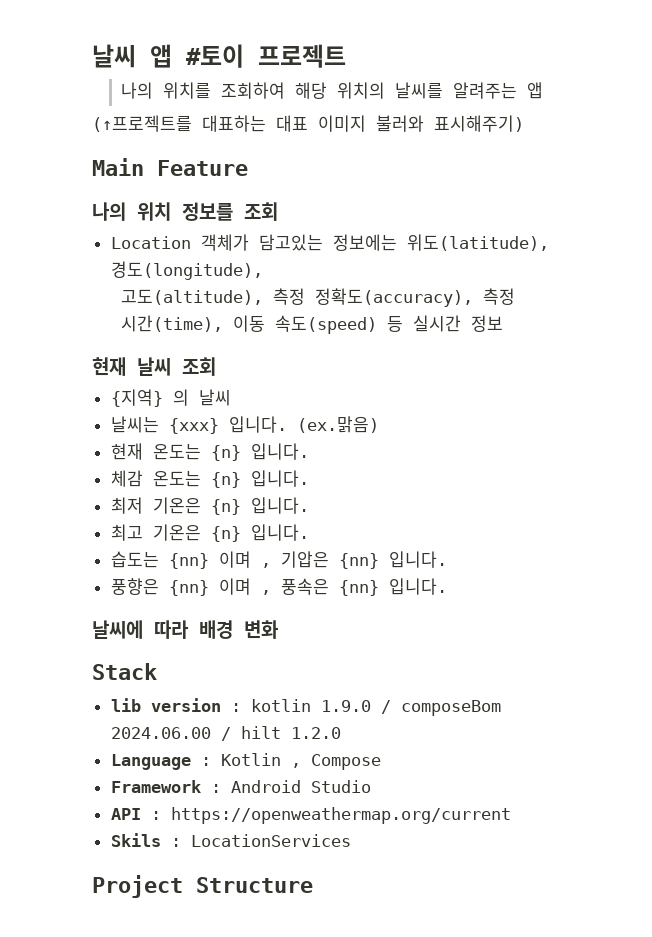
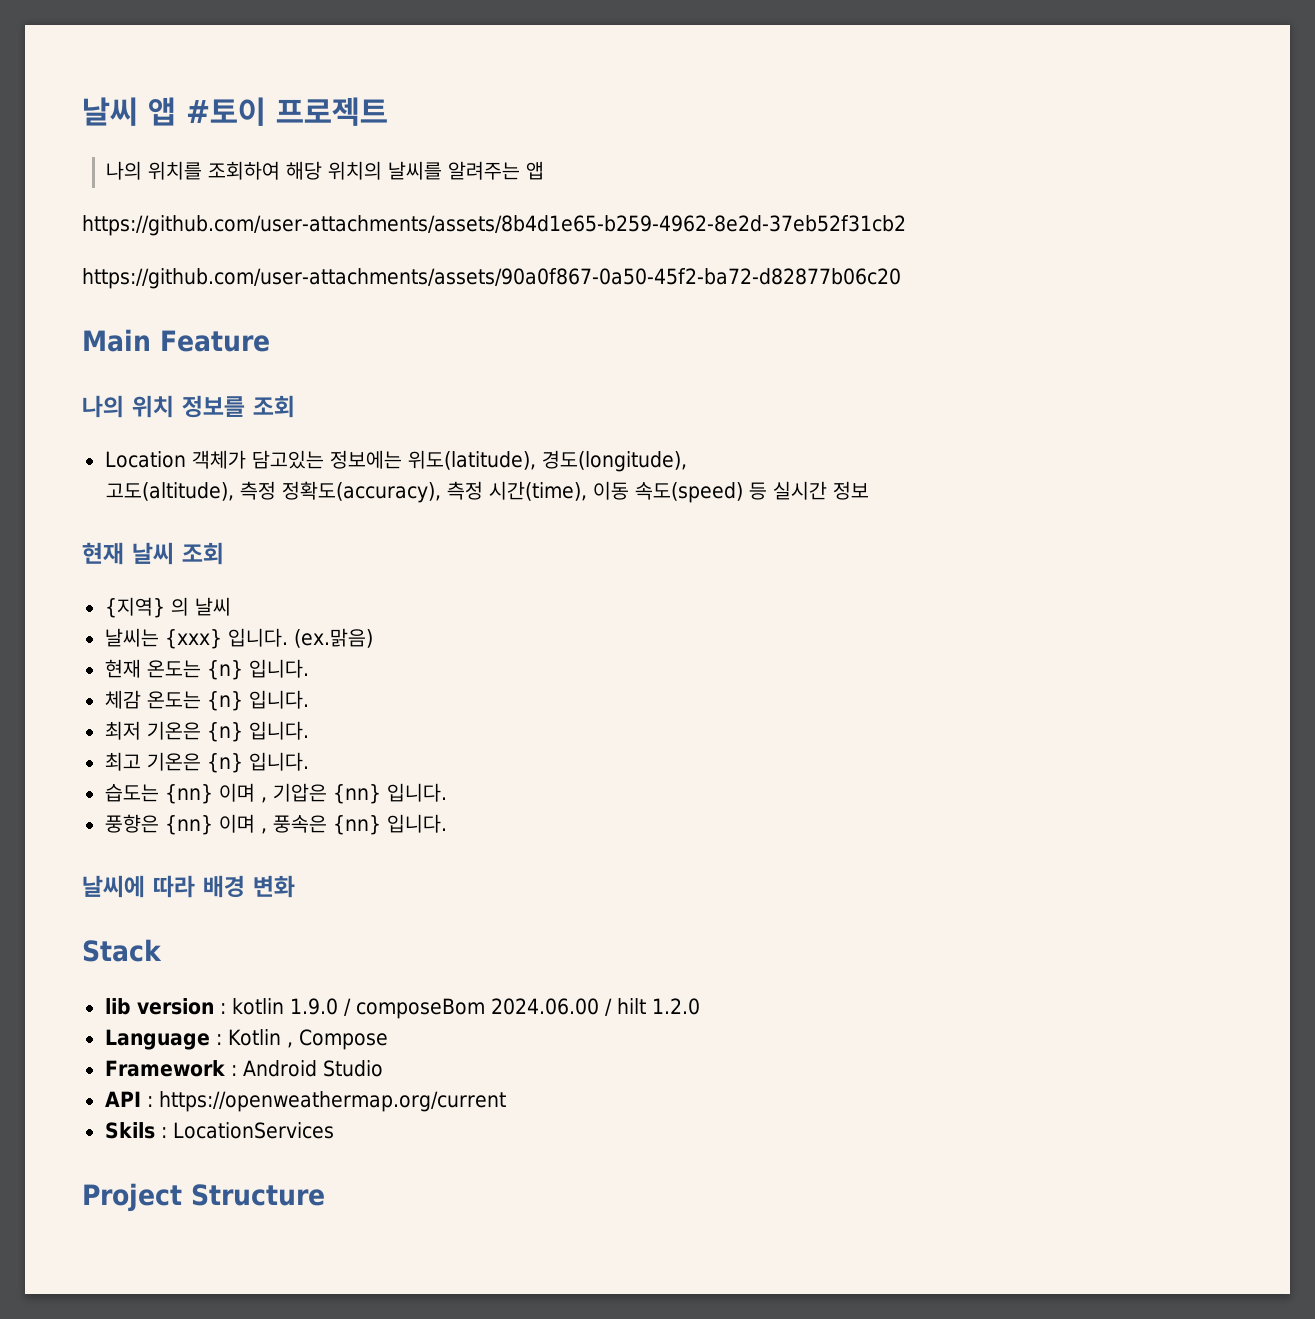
- (↑프로젝트를 대표하는 대표 이미지 불러와 표시해주기)
+ https://github.com/user-attachments/assets/8b4d1e65-b259-4962-8e2d-37eb52f31cb2
+ https://github.com/user-attachments/assets/90a0f867-0a50-45f2-ba72-d82877b06c20

